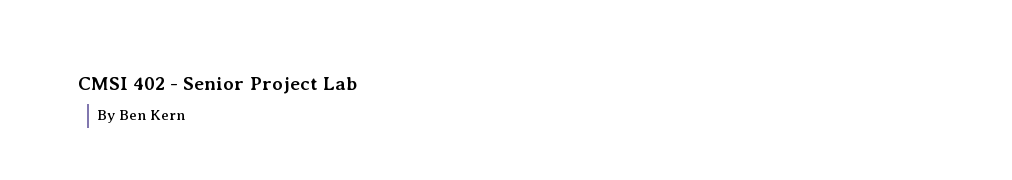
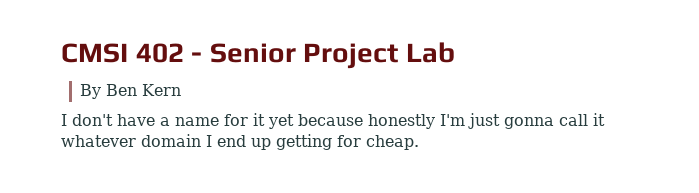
+ I don't have a name for it yet because honestly I'm just gonna call it whatever domain I end up getting for cheap.

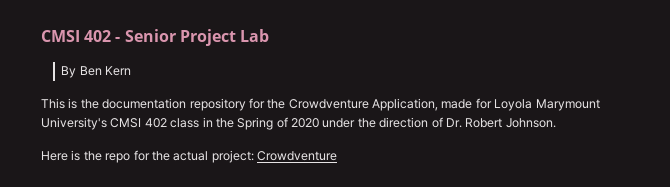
- I don't have a name for it yet because honestly I'm just gonna call it whatever domain I end up getting for cheap.
+ This is the documentation repository for the Crowdventure Application, made for Loyola Marymount University's CMSI 402 class in the Spring of 2020 under the direction of Dr. Robert Johnson.
+ Here is the repo for the actual project: Crowdventure

